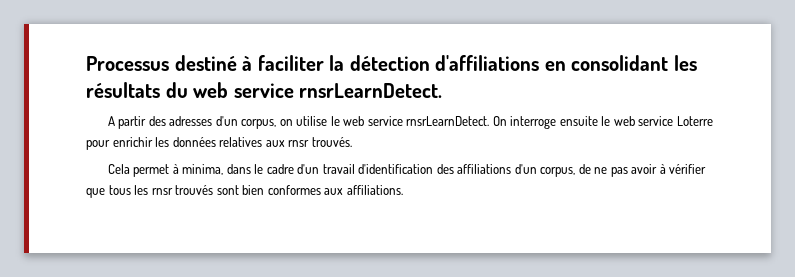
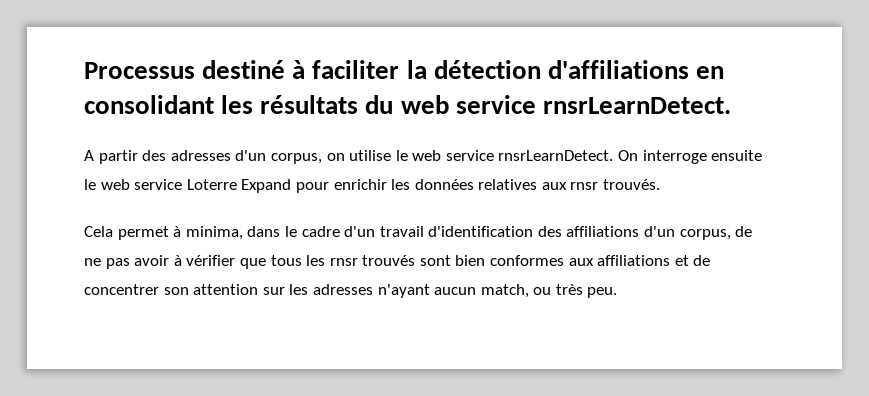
- On interroge ensuite le web service Loterre pour enrichir les données relatives aux rnsr trouvés.
+ On interroge ensuite le web service Loterre Expand pour enrichir les données relatives aux rnsr trouvés.
- Cela permet à minima, dans le cadre d'un travail d'identification des affiliations d'un corpus, de ne pas avoir à vérifier que tous les rnsr trouvés sont bien conformes aux affiliations.
+ Cela permet à minima, dans le cadre d'un travail d'identification des affiliations d'un corpus, de ne pas avoir à vérifier que tous les rnsr trouvés sont bien conformes aux affiliations et de concentrer son attention sur les adresses n'ayant aucun match, ou très peu.

